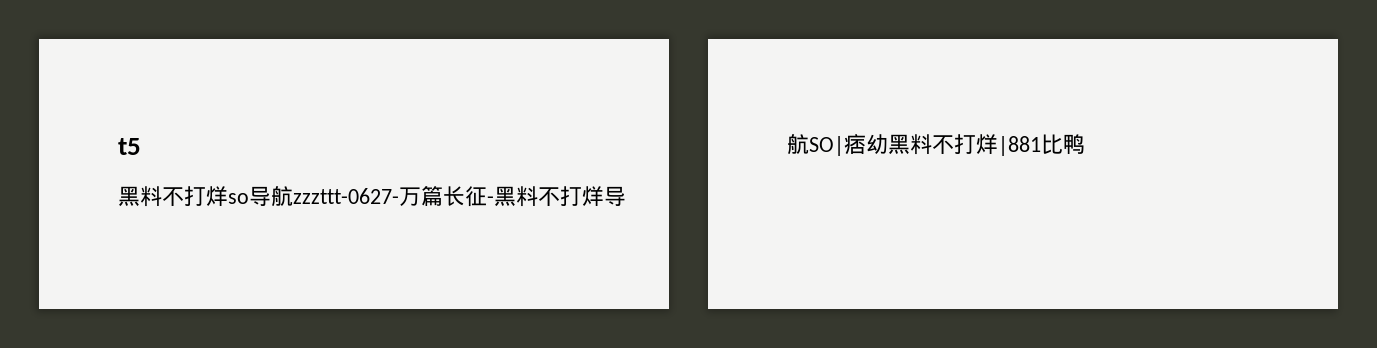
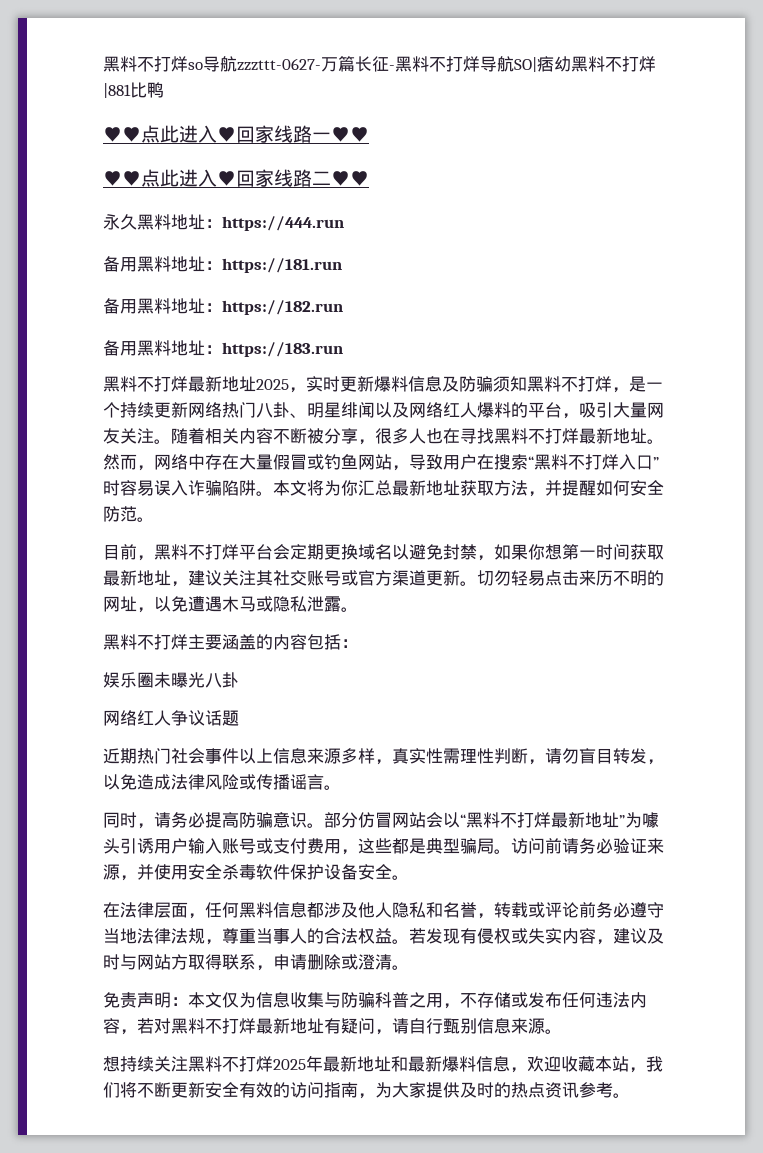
- t5
+ ♥♥点此进入♥回家线路一♥♥
+ ♥♥点此进入♥回家线路二♥♥
+ 永久黑料地址：https://444.run
+ 备用黑料地址：https://181.run
+ 备用黑料地址：https://182.run
+ 备用黑料地址：https://183.run
+ 黑料不打烊最新地址2025，实时更新爆料信息及防骗须知黑料不打烊，是一个持续更新网络热门八卦、明星绯闻以及网络红人爆料的平台，吸引大量网友关注。随着相关内容不断被分享，很多人也在寻找黑料不打烊最新地址。然而，网络中存在大量假冒或钓鱼网站，导致用户在搜索“黑料不打烊入口”时容易误入诈骗陷阱。本文将为你汇总最新地址获取方法，并提醒如何安全防范。
+ 目前，黑料不打烊平台会定期更换域名以避免封禁，如果你想第一时间获取最新地址，建议关注其社交账号或官方渠道更新。切勿轻易点击来历不明的网址，以免遭遇木马或隐私泄露。
+ 黑料不打烊主要涵盖的内容包括：
+ 娱乐圈未曝光八卦
+ 网络红人争议话题
+ 近期热门社会事件以上信息来源多样，真实性需理性判断，请勿盲目转发，以免造成法律风险或传播谣言。
+ 同时，请务必提高防骗意识。部分仿冒网站会以“黑料不打烊最新地址”为噱头引诱用户输入账号或支付费用，这些都是典型骗局。访问前请务必验证来源，并使用安全杀毒软件保护设备安全。
+ 在法律层面，任何黑料信息都涉及他人隐私和名誉，转载或评论前务必遵守当地法律法规，尊重当事人的合法权益。若发现有侵权或失实内容，建议及时与网站方取得联系，申请删除或澄清。
+ 免责声明：本文仅为信息收集与防骗科普之用，不存储或发布任何违法内容，若对黑料不打烊最新地址有疑问，请自行甄别信息来源。
+ 想持续关注黑料不打烊2025年最新地址和最新爆料信息，欢迎收藏本站，我们将不断更新安全有效的访问指南，为大家提供及时的热点资讯参考。

